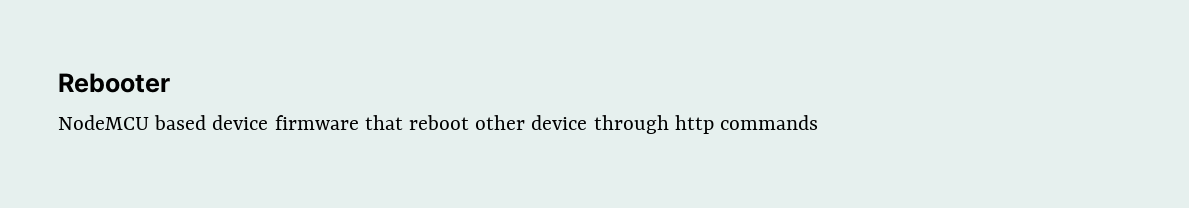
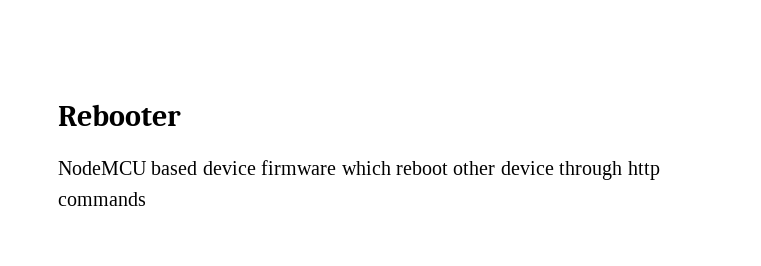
- NodeMCU based device firmware that reboot other device through http commands
+ NodeMCU based device firmware which reboot other device through http commands

